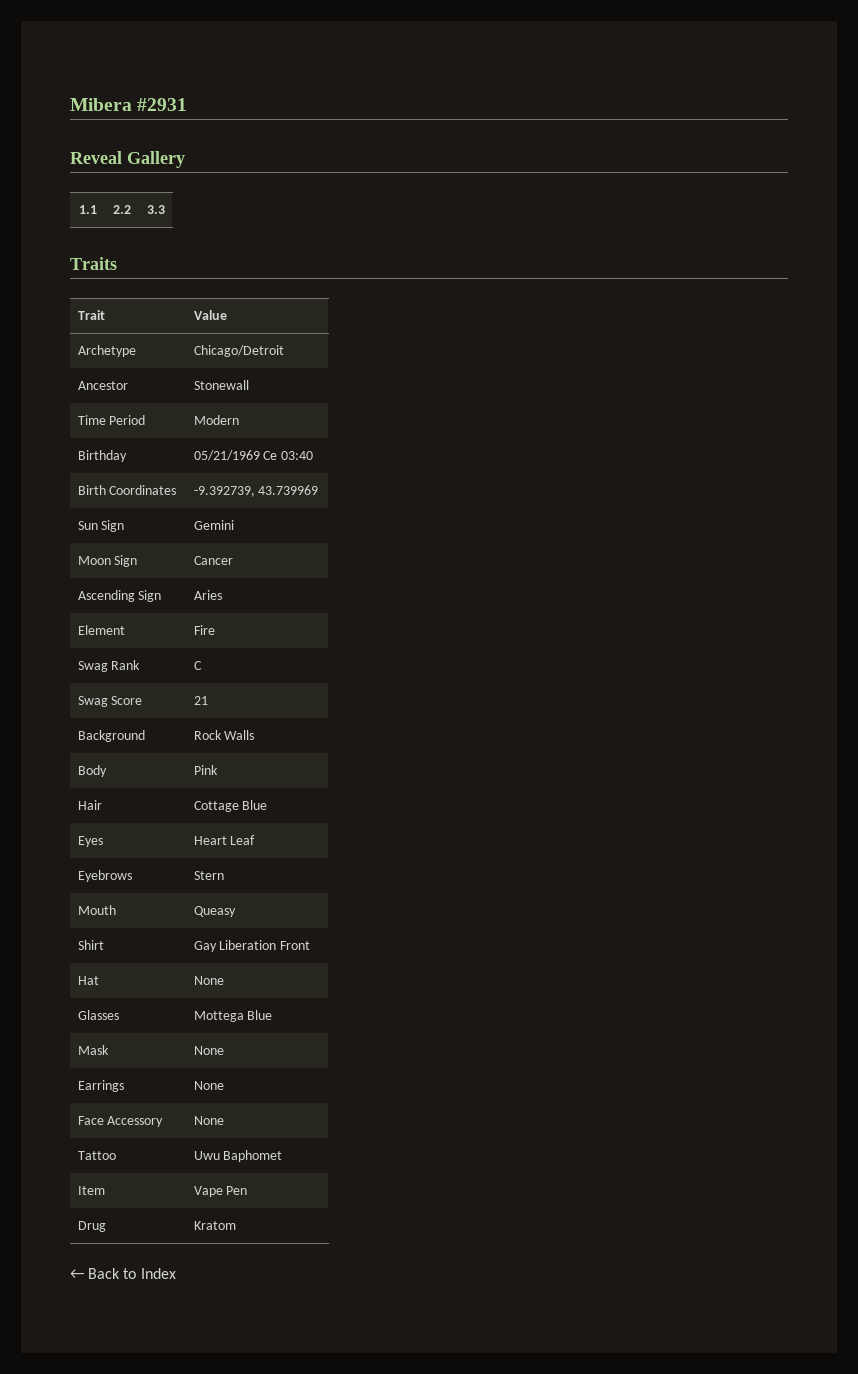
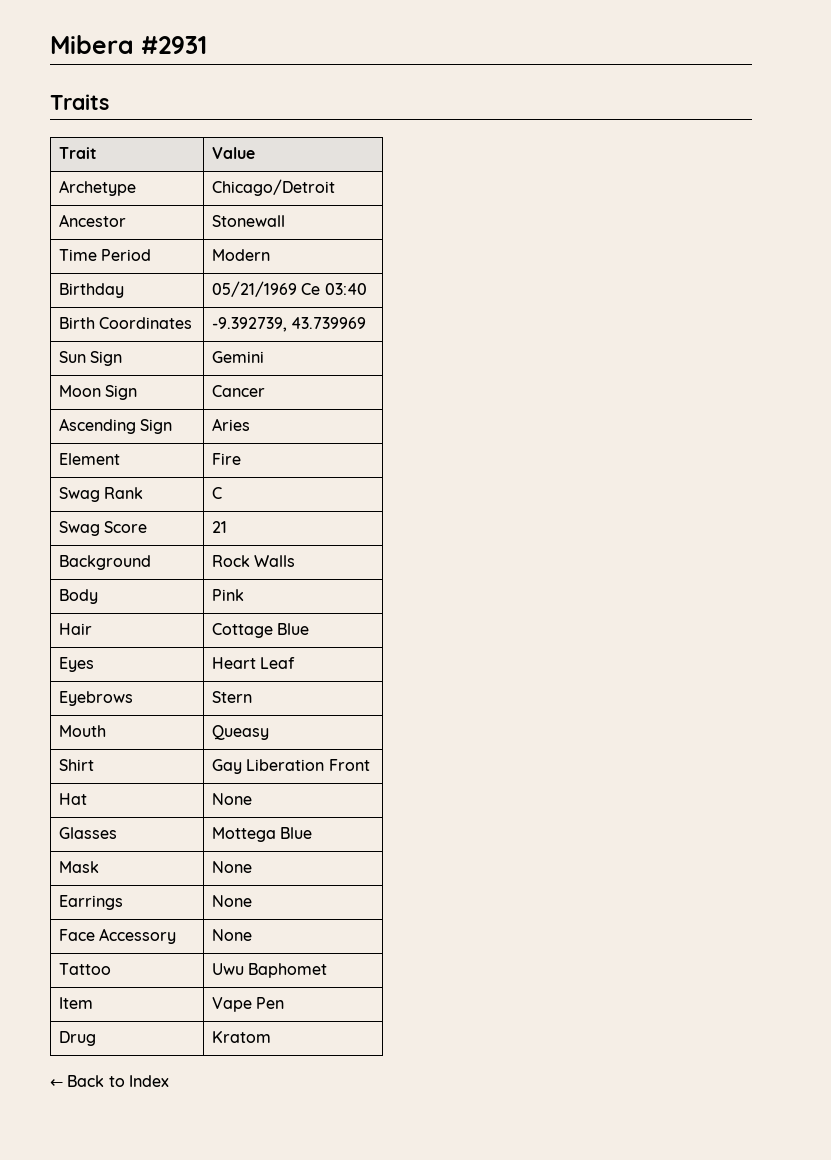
- Reveal Gallery
- 1.1 | 2.2 | 3.3

